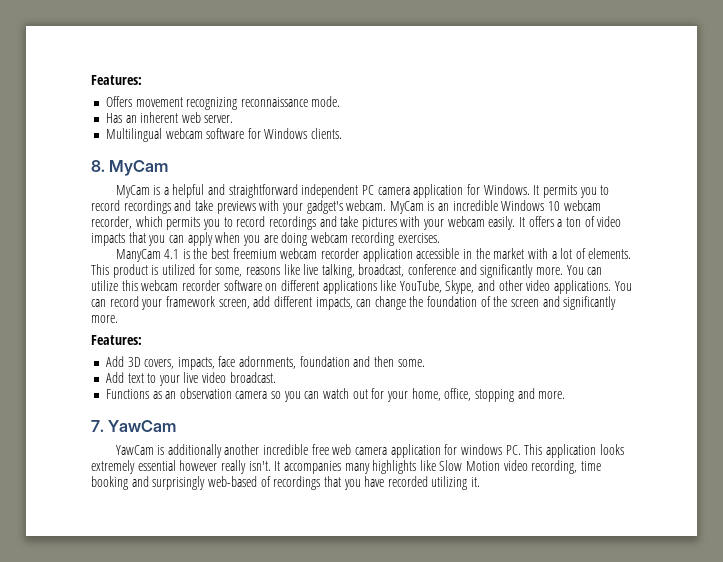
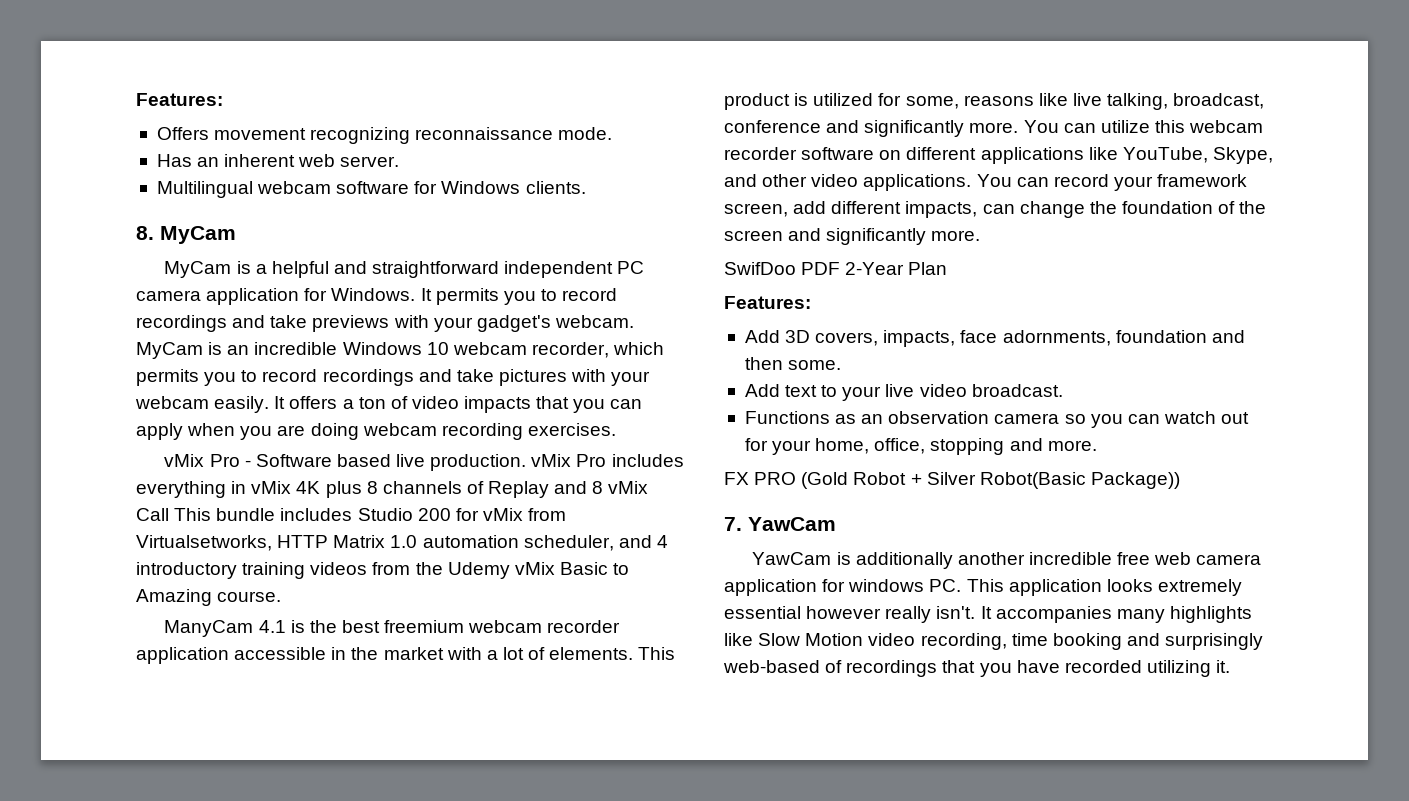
+ vMix Pro - Software based live production. vMix Pro includes everything in vMix 4K plus 8 channels of Replay and 8 vMix Call This bundle includes Studio 200 for vMix from Virtualsetworks, HTTP Matrix 1.0 automation scheduler, and 4 introductory training videos from the Udemy vMix Basic to Amazing course.
+ SwifDoo PDF 2-Year Plan
+ FX PRO (Gold Robot + Silver Robot(Basic Package))

